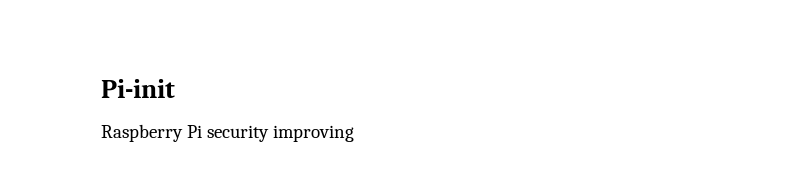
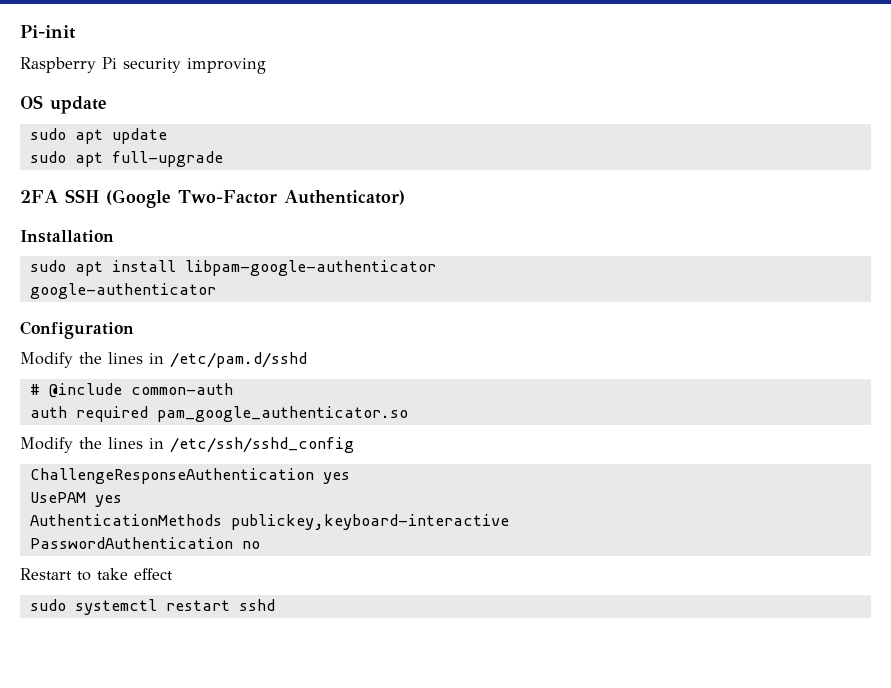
+ OS update
+ sudo apt update
+ sudo apt full-upgrade
+ 2FA SSH (Google Two-Factor Authenticator)
+ Installation
+ sudo apt install libpam-google-authenticator
+ google-authenticator
+ Configuration
+ Modify the lines in /etc/pam.d/sshd
+ # @include common-auth
+ auth required pam_google_authenticator.so
+ Modify the lines in /etc/ssh/sshd_config
+ ChallengeResponseAuthentication yes
+ UsePAM yes
+ AuthenticationMethods publickey,keyboard-interactive
+ PasswordAuthentication no
+ Restart to take effect
+ sudo systemctl restart sshd

